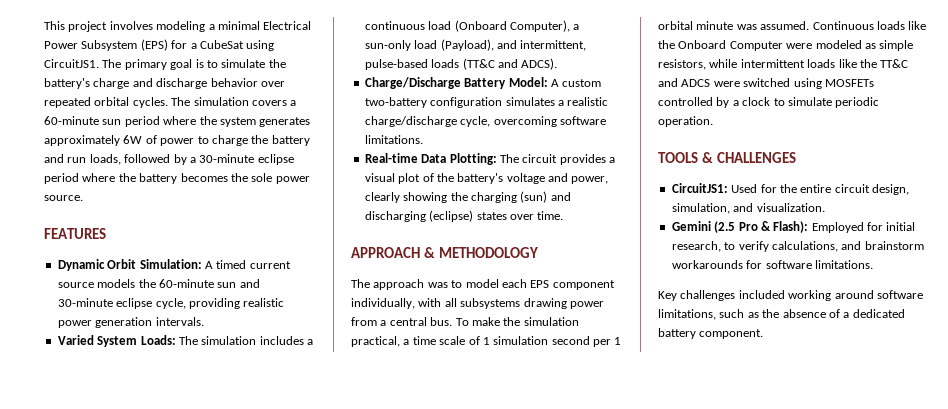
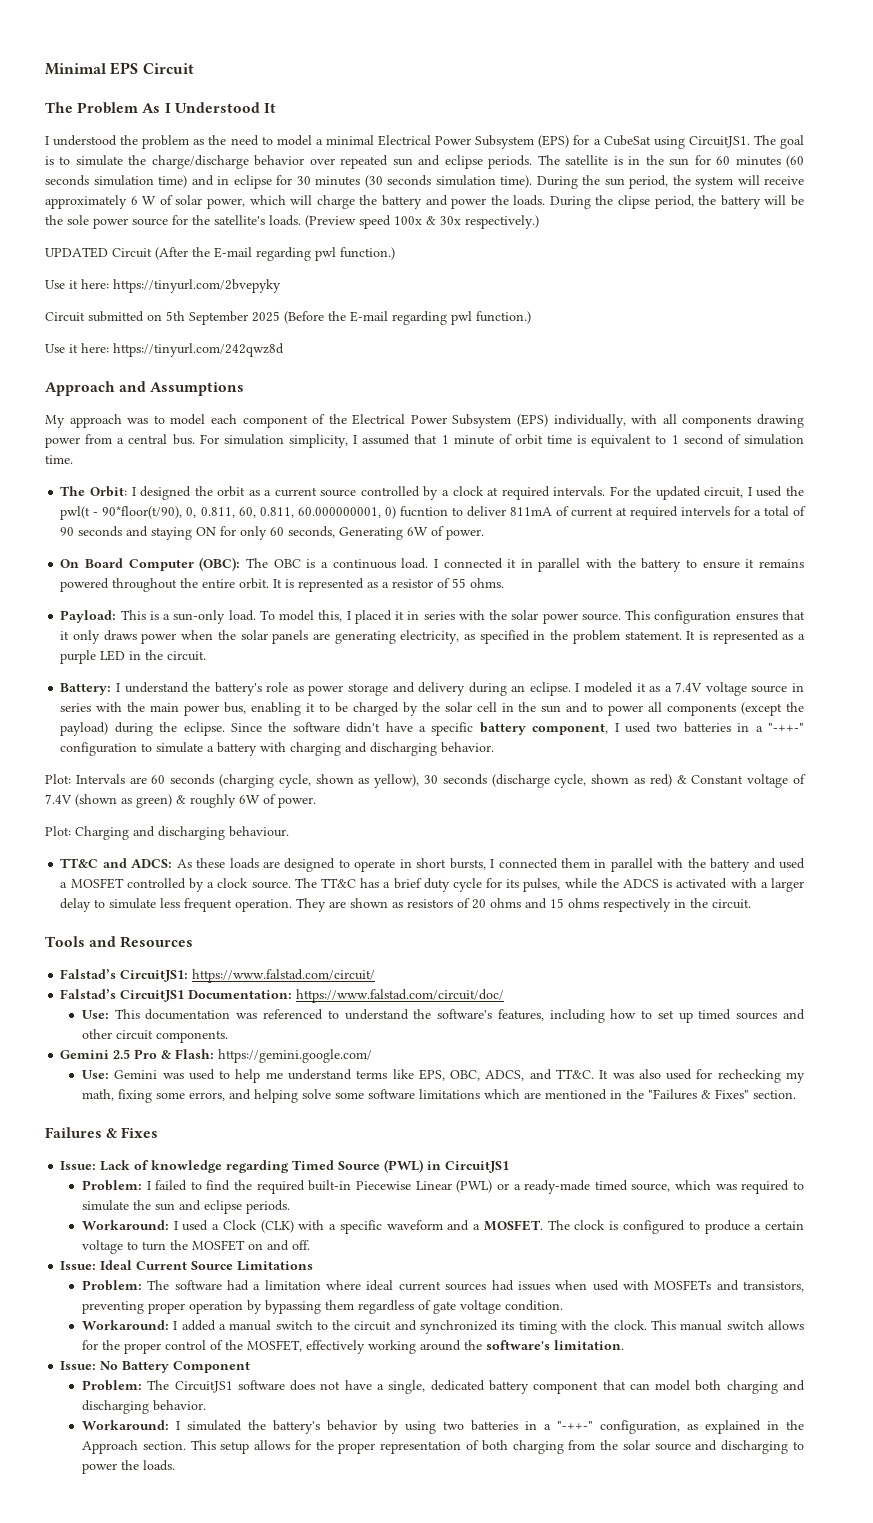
- This project involves modeling a minimal Electrical Power Subsystem (EPS) for a CubeSat using CircuitJS1.
+ Minimal EPS Circuit
+ The Problem As I Understood It
+ I understood the problem as the need to model a minimal Electrical Power Subsystem (EPS) for a CubeSat using CircuitJS1.
- The primary goal is to simulate the battery's charge and discharge behavior over repeated orbital cycles. The simulation covers a 60-minute sun period where the system generates approximately 6W of power to charge the battery and run loads, followed by a 30-minute eclipse period where the battery becomes the sole power source.
- FEATURES
- Dynamic Orbit Simulation: A timed current source models the 60-minute sun and 30-minute eclipse cycle, providing realistic power generation intervals.
- Varied System Loads: The simulation includes a continuous load (Onboard Computer), a sun-only load (Payload), and intermittent, pulse-based loads (TT&C and ADCS).
- Charge/Discharge Battery Model: A custom two-battery configuration simulates a realistic charge/discharge cycle, overcoming software limitations.
- Real-time Data Plotting: The circuit provides a visual plot of the battery's voltage and power, clearly showing the charging (sun) and discharging (eclipse) states over time.
- APPROACH & METHODOLOGY
- The approach was to model each EPS component individually, with all subsystems drawing power from a central bus.
+ The goal is to simulate the charge/discharge behavior over repeated sun and eclipse periods. The satellite is in the sun for 60 minutes (60 seconds simulation time) and in eclipse for 30 minutes (30 seconds simulation time). During the sun period, the system will receive approximately 6 W of solar power, which will charge the battery and power the loads. During the clipse period, the battery will be the sole power source for the satellite's loads. (Preview speed 100x & 30x respectively.)
+ UPDATED Circuit (After the E-mail regarding pwl function.)
+ Use it here: https://tinyurl.com/2bvepyky
+ Circuit submitted on 5th September 2025 (Before the E-mail regarding pwl function.)
+ Use it here: https://tinyurl.com/242qwz8d
+ Approach and Assumptions
+ My approach was to model each component of the Electrical Power Subsystem (EPS) individually, with all components drawing power from a central bus.
- To make the simulation practical, a time scale of 1 simulation second per 1 orbital minute was assumed. Continuous loads like the Onboard Computer were modeled as simple resistors, while intermittent loads like the TT&C and ADCS were switched using MOSFETs controlled by a clock to simulate periodic operation.
- TOOLS & CHALLENGES
- CircuitJS1: Used for the entire circuit design, simulation, and visualization.
- Gemini (2.5 Pro & Flash): Employed for initial research, to verify calculations, and brainstorm workarounds for software limitations.
- Key challenges included working around software limitations, such as the absence of a dedicated battery component.
+ For simulation simplicity, I assumed that 1 minute of orbit time is equivalent to 1 second of simulation time.
+ The Orbit: I designed the orbit as a current source controlled by a clock at required intervals. For the updated circuit, I used the pwl(t - 90*floor(t/90), 0, 0.811, 60, 0.811, 60.000000001, 0) fucntion to deliver 811mA of current at required intervels for a total of 90 seconds and staying ON for only 60 seconds, Generating 6W of power.
+ On Board Computer (OBC): The OBC is a continuous load. I connected it in parallel with the battery to ensure it remains powered throughout the entire orbit. It is represented as a resistor of 55 ohms.
+ Payload: This is a sun-only load. To model this, I placed it in series with the solar power source. This configuration ensures that it only draws power when the solar panels are generating electricity, as specified in the problem statement. It is represented as a purple LED in the circuit.
+ Battery: I understand the battery's role as power storage and delivery during an eclipse. I modeled it as a 7.4V voltage source in series with the main power bus, enabling it to be charged by the solar cell in the sun and to power all components (except the payload) during the eclipse. Since the software didn't have a specific battery component, I used two batteries in a "-++-" configuration to simulate a battery with charging and discharging behavior.
+ Plot: Intervals are 60 seconds (charging cycle, shown as yellow), 30 seconds (discharge cycle, shown as red) & Constant voltage of 7.4V (shown as green) & roughly 6W of power.
+ Plot: Charging and discharging behaviour.
+ TT&C and ADCS: As these loads are designed to operate in short bursts, I connected them in parallel with the battery and used a MOSFET controlled by a clock source. The TT&C has a brief duty cycle for its pulses, while the ADCS is activated with a larger delay to simulate less frequent operation. They are shown as resistors of 20 ohms and 15 ohms respectively in the circuit.
+ Tools and Resources
+ Falstad’s CircuitJS1: https://www.falstad.com/circuit/
+ Falstad’s CircuitJS1 Documentation: https://www.falstad.com/circuit/doc/
+ Use: This documentation was referenced to understand the software's features, including how to set up timed sources and other circuit components.
+ Gemini 2.5 Pro & Flash: https://gemini.google.com/
+ Use: Gemini was used to help me understand terms like EPS, OBC, ADCS, and TT&C. It was also used for rechecking my math, fixing some errors, and helping solve some software limitations which are mentioned in the "Failures & Fixes" section.
+ Failures & Fixes
+ Issue: Lack of knowledge regarding Timed Source (PWL) in CircuitJS1
+ Problem: I failed to find the required built-in Piecewise Linear (PWL) or a ready-made timed source, which was required to simulate the sun and eclipse periods.
+ Workaround: I used a Clock (CLK) with a specific waveform and a MOSFET. The clock is configured to produce a certain voltage to turn the MOSFET on and off.
+ Issue: Ideal Current Source Limitations
+ Problem: The software had a limitation where ideal current sources had issues when used with MOSFETs and transistors, preventing proper operation by bypassing them regardless of gate voltage condition.
+ Workaround: I added a manual switch to the circuit and synchronized its timing with the clock. This manual switch allows for the proper control of the MOSFET, effectively working around the software's limitation.
+ Issue: No Battery Component
+ Problem: The CircuitJS1 software does not have a single, dedicated battery component that can model both charging and discharging behavior.
+ Workaround: I simulated the battery's behavior by using two batteries in a "-++-" configuration, as explained in the Approach section. This setup allows for the proper representation of both charging from the solar source and discharging to power the loads.

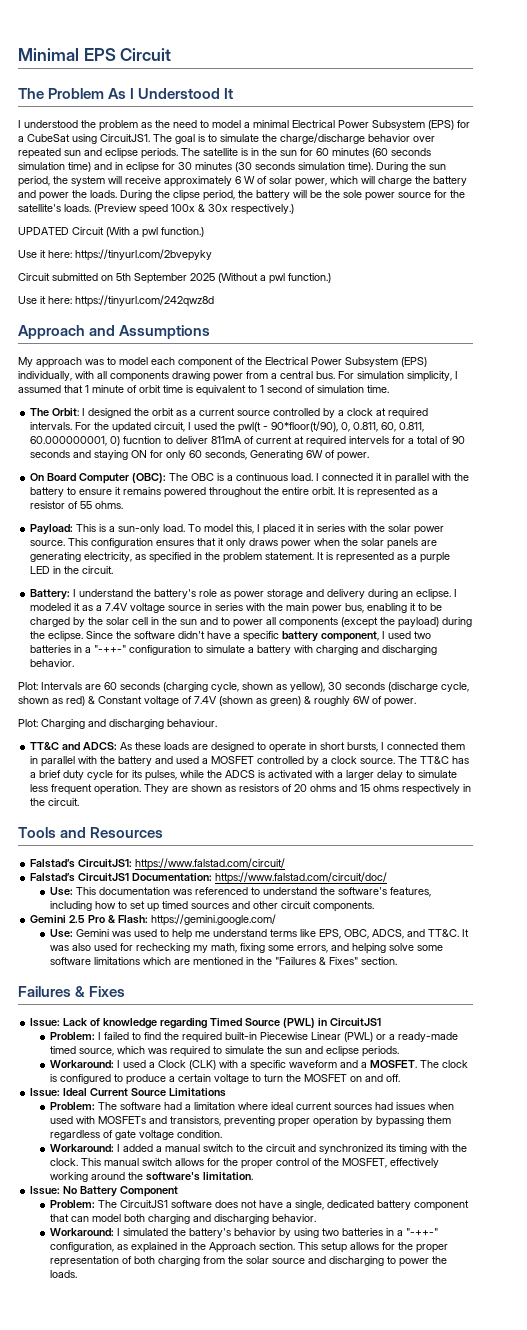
- UPDATED Circuit (After the E-mail regarding pwl function.)
+ UPDATED Circuit (With a pwl function.)
- Circuit submitted on 5th September 2025 (Before the E-mail regarding pwl function.)
+ Circuit submitted on 5th September 2025 (Without a pwl function.)

